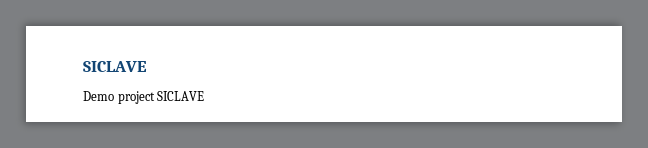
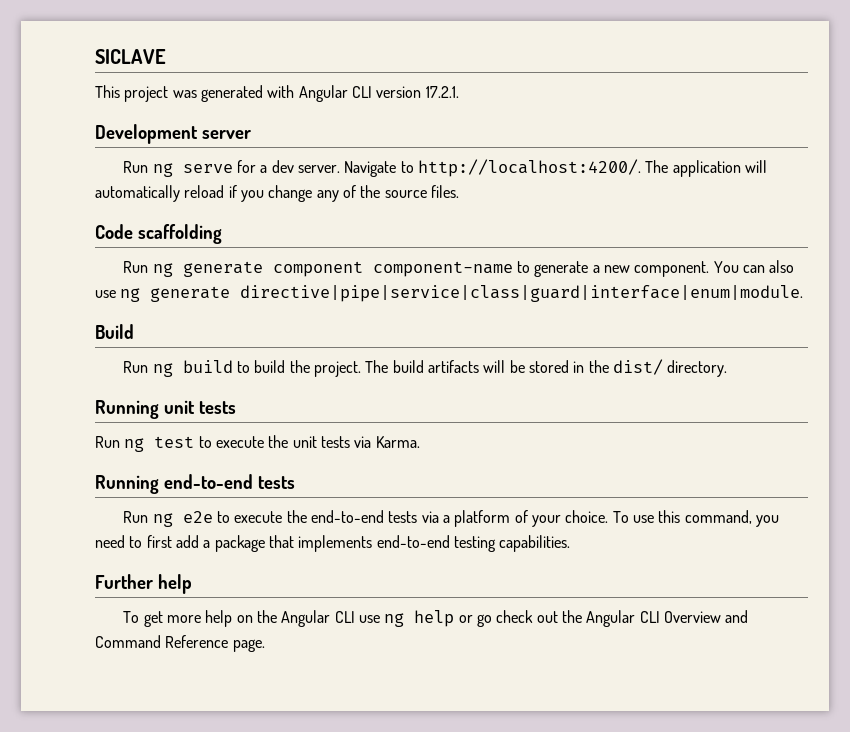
- Demo project SICLAVE
+ This project was generated with Angular CLI version 17.2.1.
+ Development server
+ Run ng serve for a dev server. Navigate to http://localhost:4200/. The application will automatically reload if you change any of the source files.
+ Code scaffolding
+ Run ng generate component component-name to generate a new component. You can also use ng generate directive|pipe|service|class|guard|interface|enum|module.
+ Build
+ Run ng build to build the project. The build artifacts will be stored in the dist/ directory.
+ Running unit tests
+ Run ng test to execute the unit tests via Karma.
+ Running end-to-end tests
+ Run ng e2e to execute the end-to-end tests via a platform of your choice. To use this command, you need to first add a package that implements end-to-end testing capabilities.
+ Further help
+ To get more help on the Angular CLI use ng help or go check out the Angular CLI Overview and Command Reference page.

